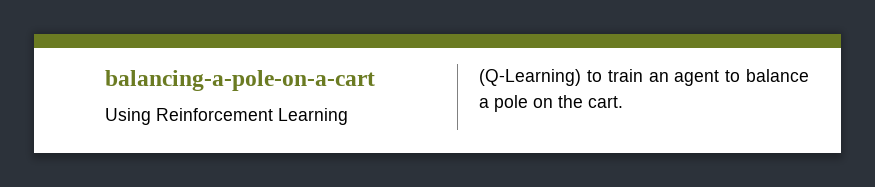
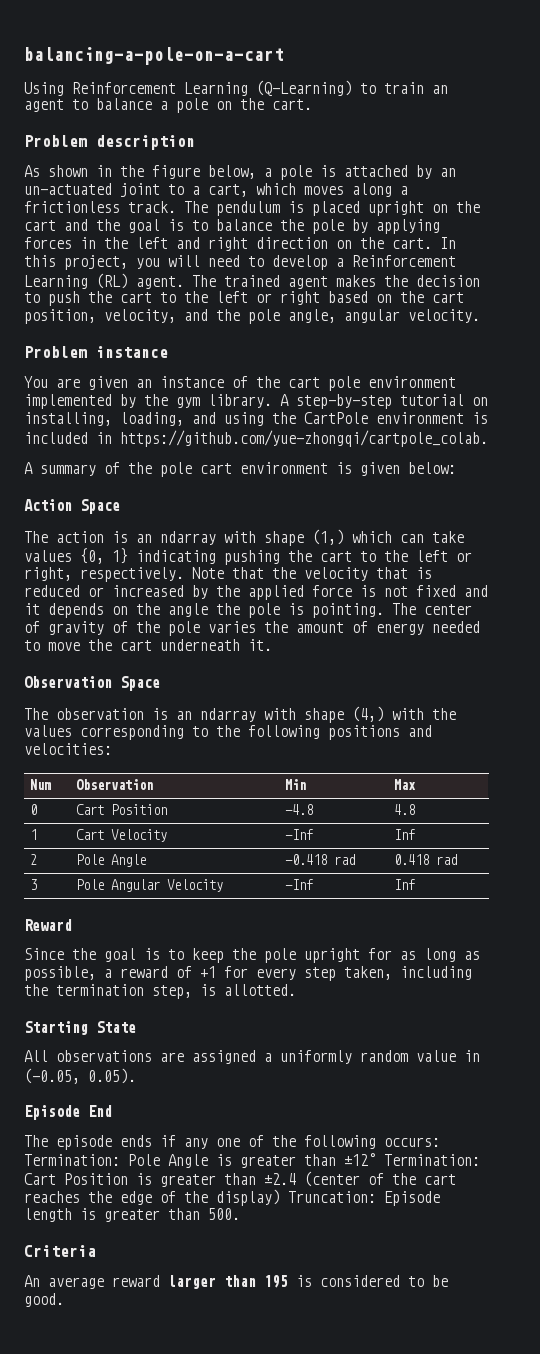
+ Problem description
+ As shown in the figure below, a pole is attached by an un-actuated joint to a cart, which moves along a frictionless track. The pendulum is placed upright on the cart and the goal is to balance the pole by applying forces in the left and right direction on the cart. In this project, you will need to develop a Reinforcement Learning (RL) agent. The trained agent makes the decision to push the cart to the left or right based on the cart position, velocity, and the pole angle, angular velocity.
+ Problem instance
+ You are given an instance of the cart pole environment implemented by the gym library. A step-by-step tutorial on installing, loading, and using the CartPole environment is included in https://github.com/yue-zhongqi/cartpole_colab.
+ A summary of the pole cart environment is given below:
+ Action Space
+ The action is an ndarray with shape (1,) which can take values {0, 1} indicating pushing the cart to the left or right, respectively. Note that the velocity that is reduced or increased by the applied force is not fixed and it depends on the angle the pole is pointing. The center of gravity of the pole varies the amount of energy needed to move the cart underneath it.
+ Observation Space
+ The observation is an ndarray with shape (4,) with the values corresponding to the following positions and velocities:
+ Num | Observation | Min | Max
+ 0 | Cart Position | -4.8 | 4.8
+ 1 | Cart Velocity | -Inf | Inf
+ 2 | Pole Angle | -0.418 rad | 0.418 rad
+ 3 | Pole Angular Velocity | -Inf | Inf
+ Reward
+ Since the goal is to keep the pole upright for as long as possible, a reward of +1 for every step taken, including the termination step, is allotted.
+ Starting State
+ All observations are assigned a uniformly random value in (-0.05, 0.05).
+ Episode End
+ The episode ends if any one of the following occurs: Termination: Pole Angle is greater than ±12° Termination: Cart Position is greater than ±2.4 (center of the cart reaches the edge of the display) Truncation: Episode length is greater than 500.
+ Criteria
+ An average reward larger than 195 is considered to be good.

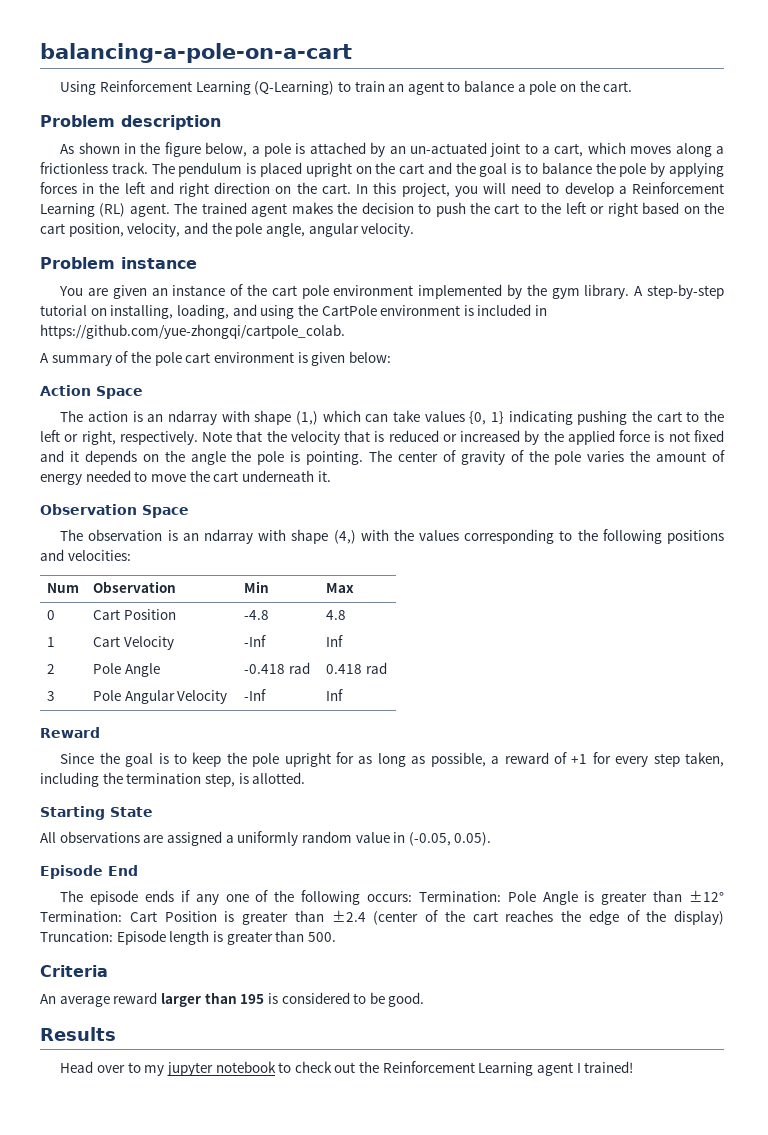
+ Results
+ Head over to my jupyter notebook to check out the Reinforcement Learning agent I trained!

